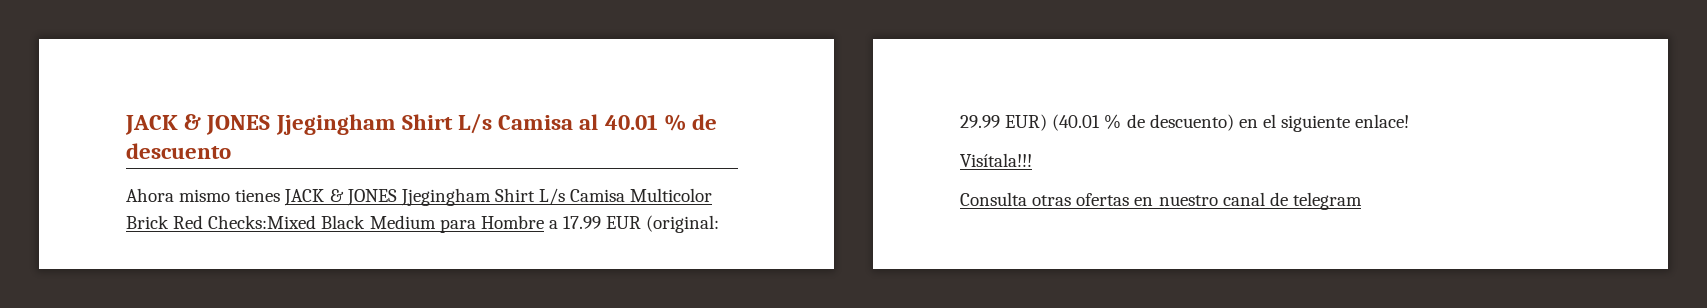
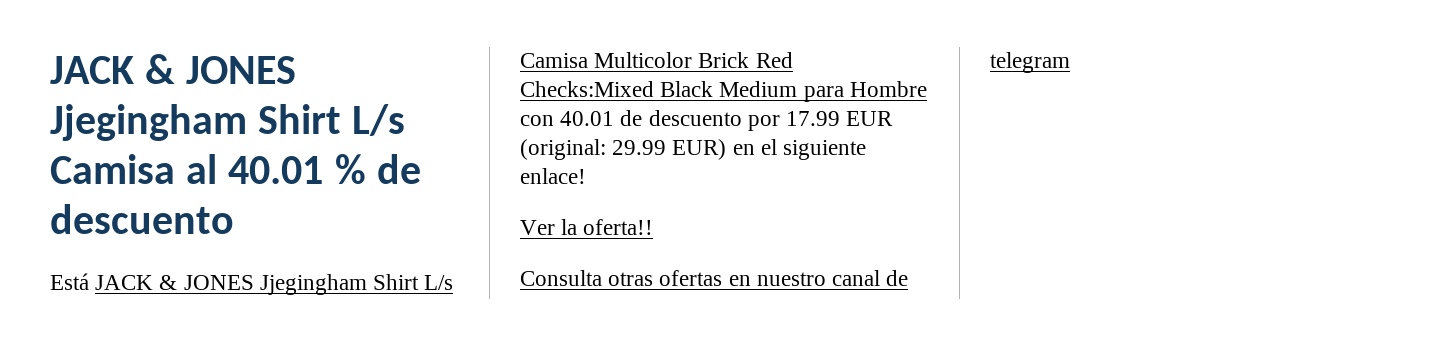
- Ahora mismo tienes JACK & JONES Jjegingham Shirt L/s Camisa Multicolor Brick Red Checks:Mixed Black Medium para Hombre a 17.99 EUR (original: 29.99 EUR) (40.01 % de descuento) en el siguiente enlace!
+ Está JACK & JONES Jjegingham Shirt L/s Camisa Multicolor Brick Red Checks:Mixed Black Medium para Hombre con 40.01 de descuento por 17.99 EUR (original: 29.99 EUR) en el siguiente enlace!
- Visítala!!!
+ Ver la oferta!!

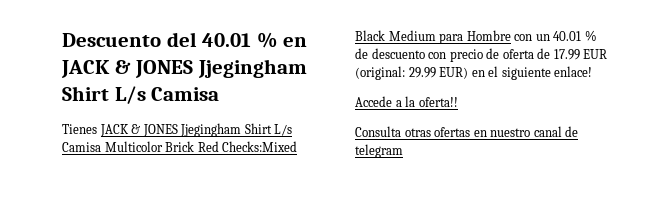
- JACK & JONES Jjegingham Shirt L/s Camisa al 40.01 % de descuento
- Está JACK & JONES Jjegingham Shirt L/s Camisa Multicolor Brick Red Checks:Mixed Black Medium para Hombre con 40.01 de descuento por 17.99 EUR (original: 29.99 EUR) en el siguiente enlace!
+ Descuento del 40.01 % en JACK & JONES Jjegingham Shirt L/s Camisa
+ Tienes JACK & JONES Jjegingham Shirt L/s Camisa Multicolor Brick Red Checks:Mixed Black Medium para Hombre con un 40.01 % de descuento con precio de oferta de 17.99 EUR (original: 29.99 EUR) en el siguiente enlace!
- Ver la oferta!!
+ Accede a la oferta!!

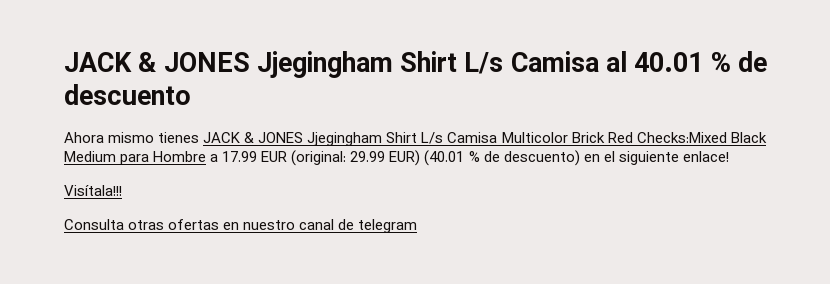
- Descuento del 40.01 % en JACK & JONES Jjegingham Shirt L/s Camisa
- Tienes JACK & JONES Jjegingham Shirt L/s Camisa Multicolor Brick Red Checks:Mixed Black Medium para Hombre con un 40.01 % de descuento con precio de oferta de 17.99 EUR (original: 29.99 EUR) en el siguiente enlace!
+ JACK & JONES Jjegingham Shirt L/s Camisa al 40.01 % de descuento
+ Ahora mismo tienes JACK & JONES Jjegingham Shirt L/s Camisa Multicolor Brick Red Checks:Mixed Black Medium para Hombre a 17.99 EUR (original: 29.99 EUR) (40.01 % de descuento) en el siguiente enlace!
- Accede a la oferta!!
+ Visítala!!!

